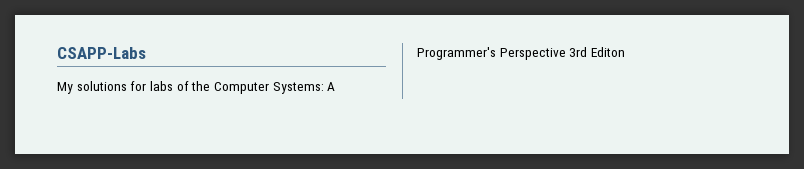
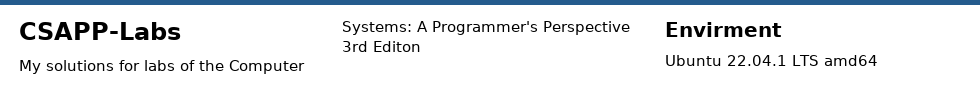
+ Envirment
+ Ubuntu 22.04.1 LTS amd64

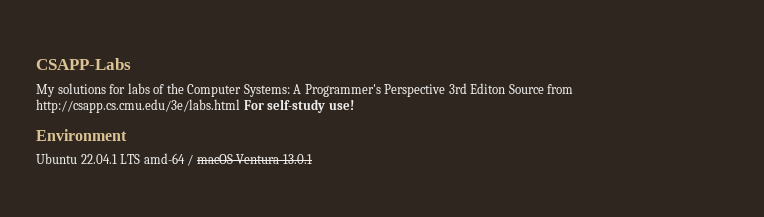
- My solutions for labs of the Computer Systems: A Programmer's Perspective 3rd Editon
- Envirment
- Ubuntu 22.04.1 LTS amd64
+ My solutions for labs of the Computer Systems: A Programmer's Perspective 3rd Editon Source from http://csapp.cs.cmu.edu/3e/labs.html For self-study use!
+ Environment
+ Ubuntu 22.04.1 LTS amd-64 / macOS Ventura 13.0.1

